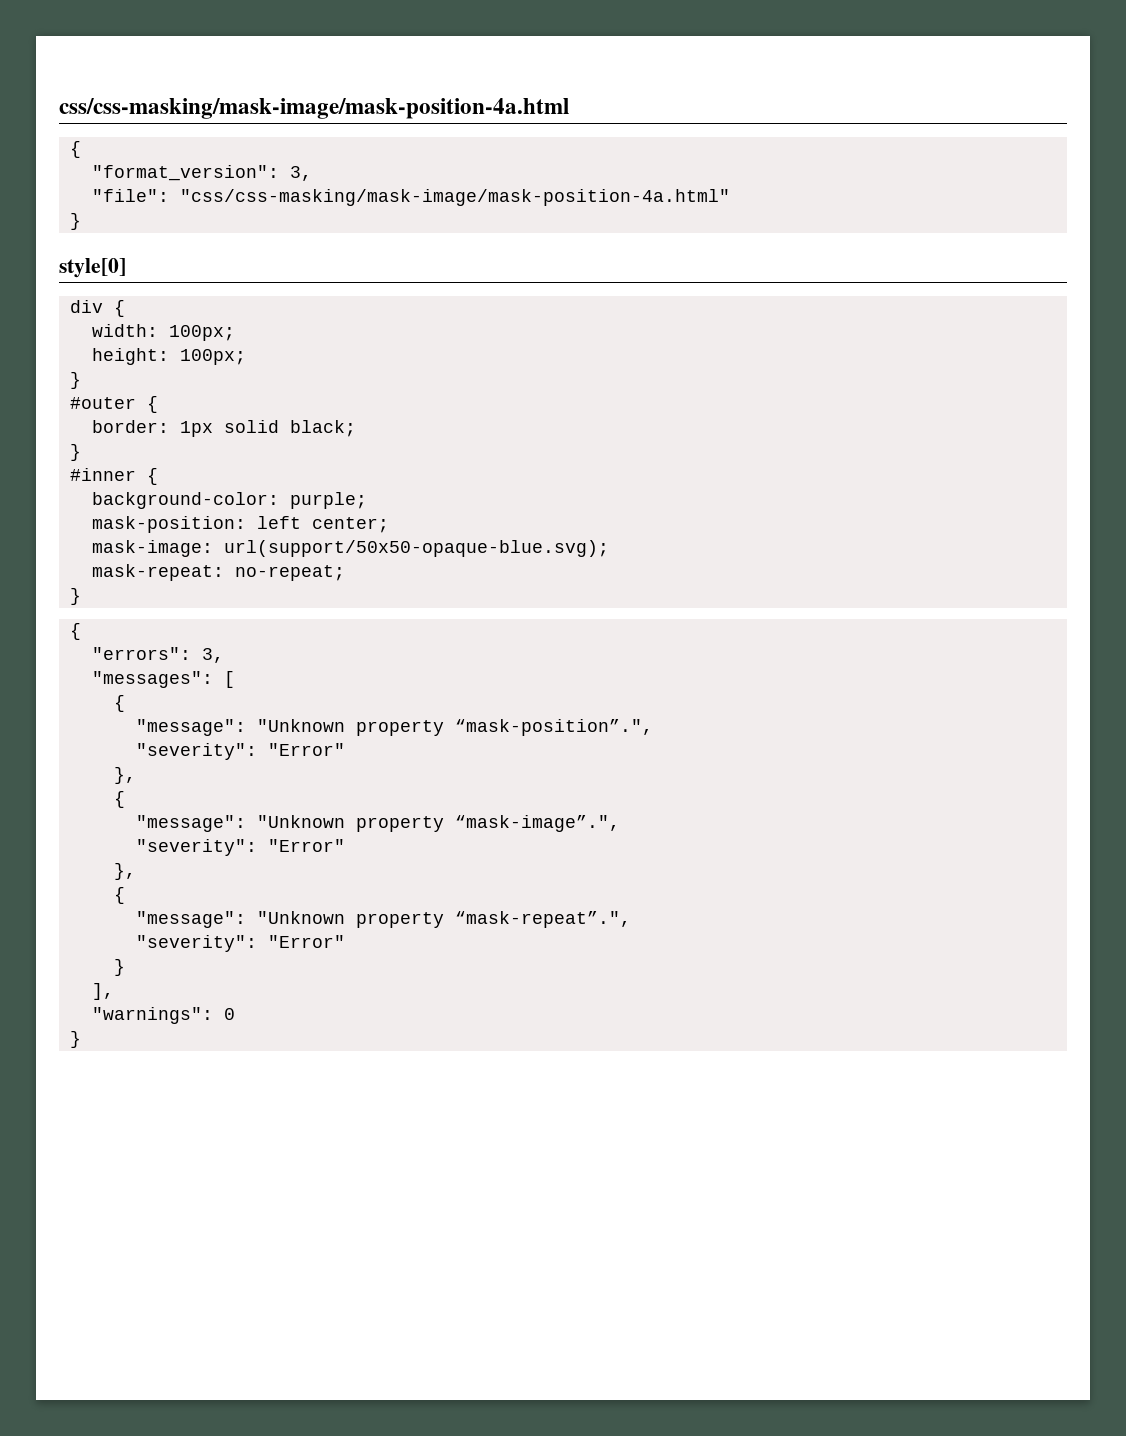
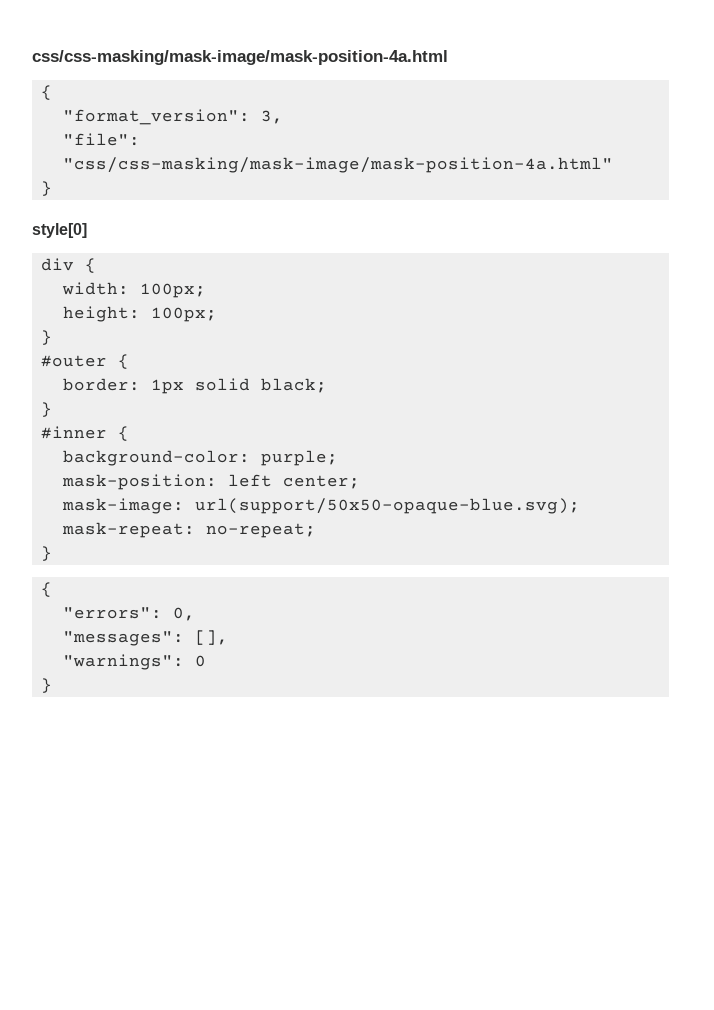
- "errors": 3,
+ "errors": 0,
- "messages": [
- {
- "message": "Unknown property “mask-position”.",
- "severity": "Error"
- },
- {
- "message": "Unknown property “mask-image”.",
- "severity": "Error"
- },
- {
- "message": "Unknown property “mask-repeat”.",
- "severity": "Error"
- }
- ],
+ "messages": [],

